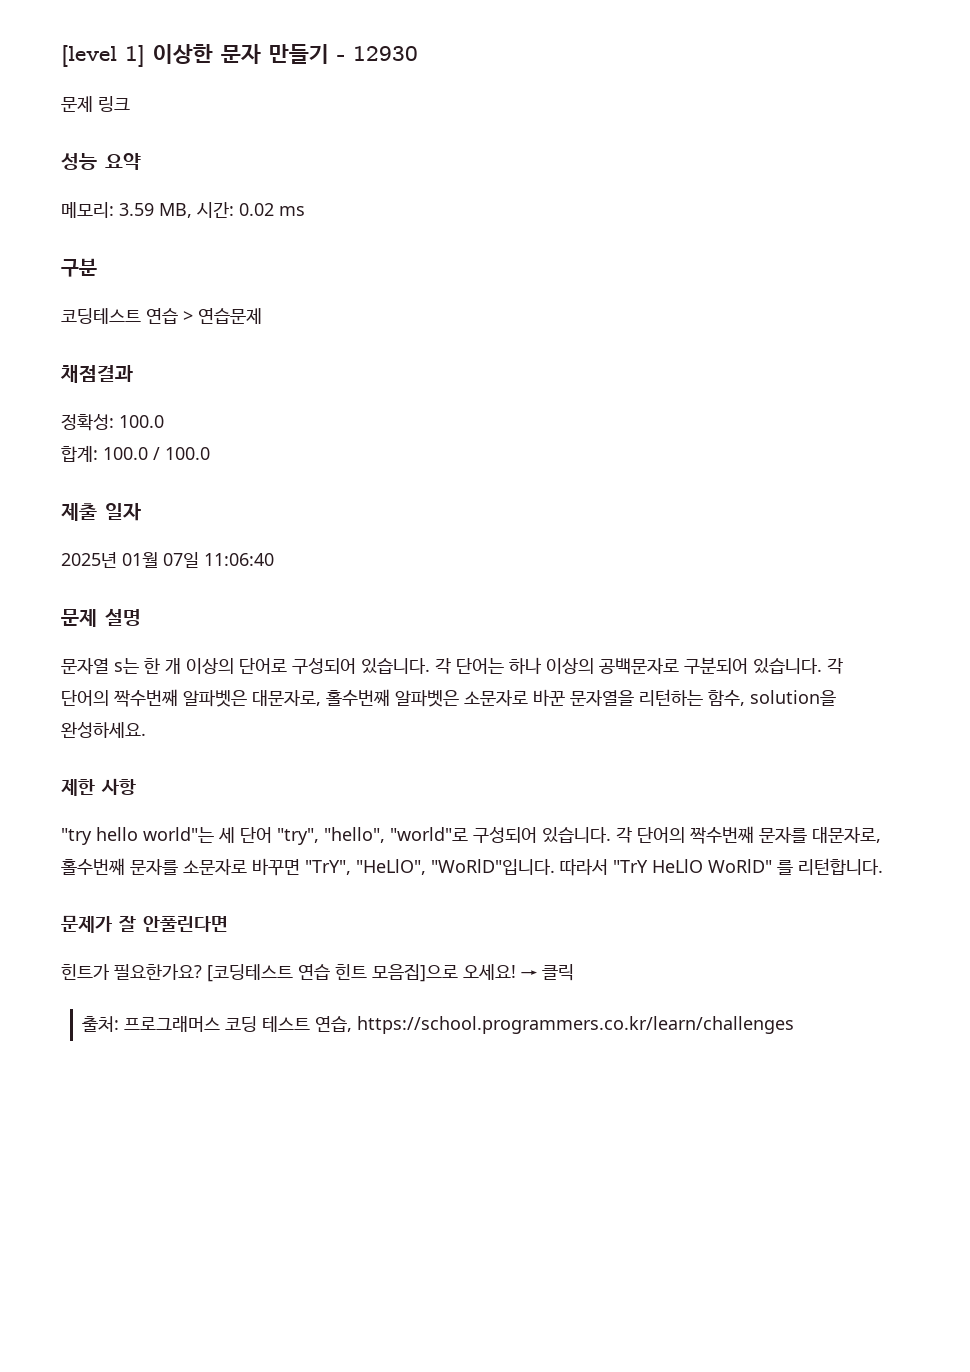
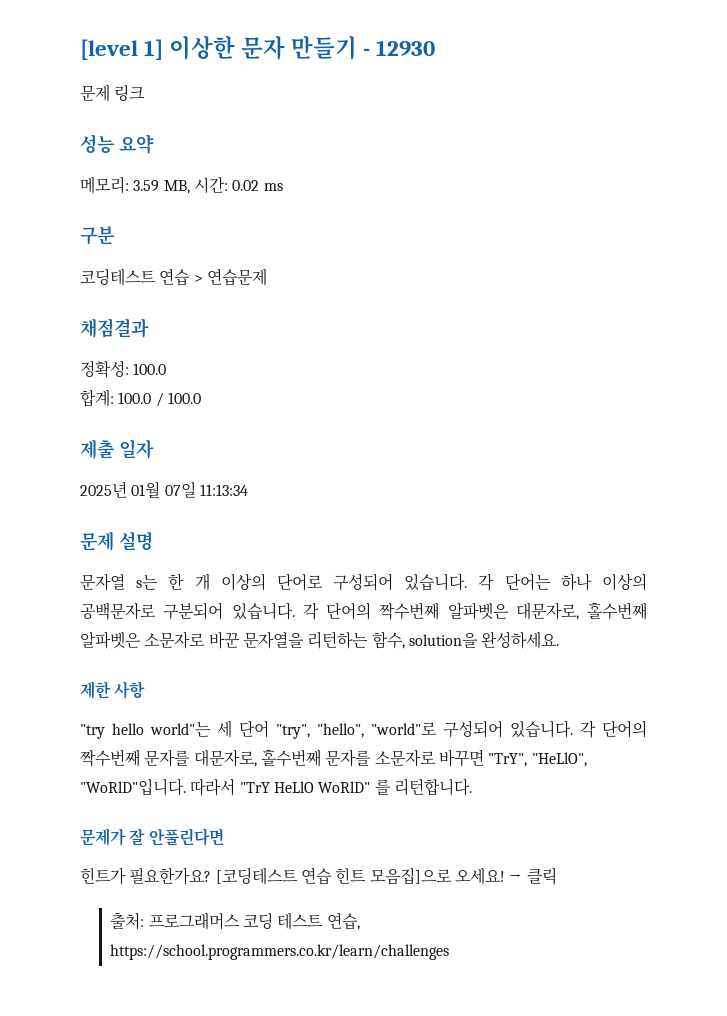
- 2025년 01월 07일 11:06:40
+ 2025년 01월 07일 11:13:34

